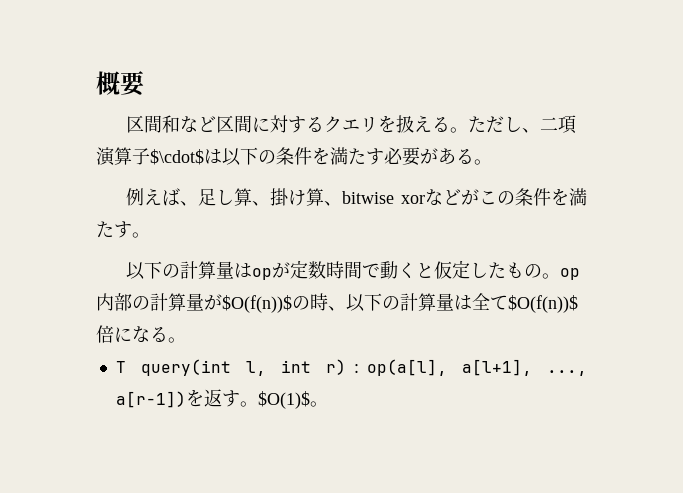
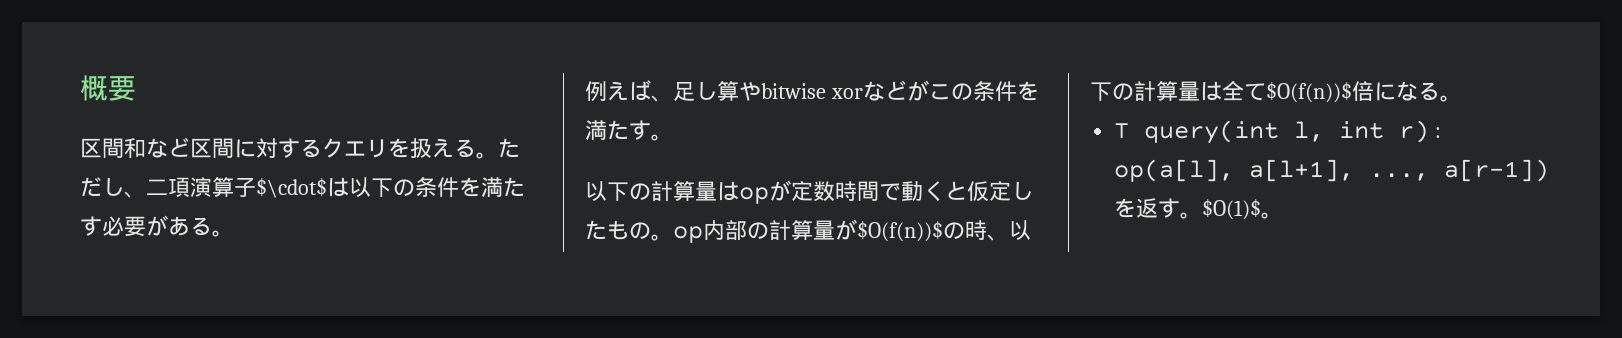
- 例えば、足し算、掛け算、bitwise xorなどがこの条件を満たす。
+ 例えば、足し算やbitwise xorなどがこの条件を満たす。

